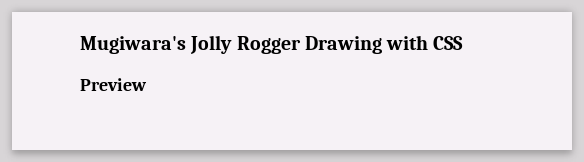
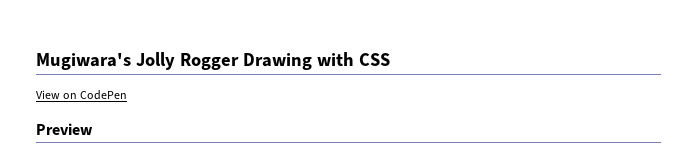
+ View on CodePen

